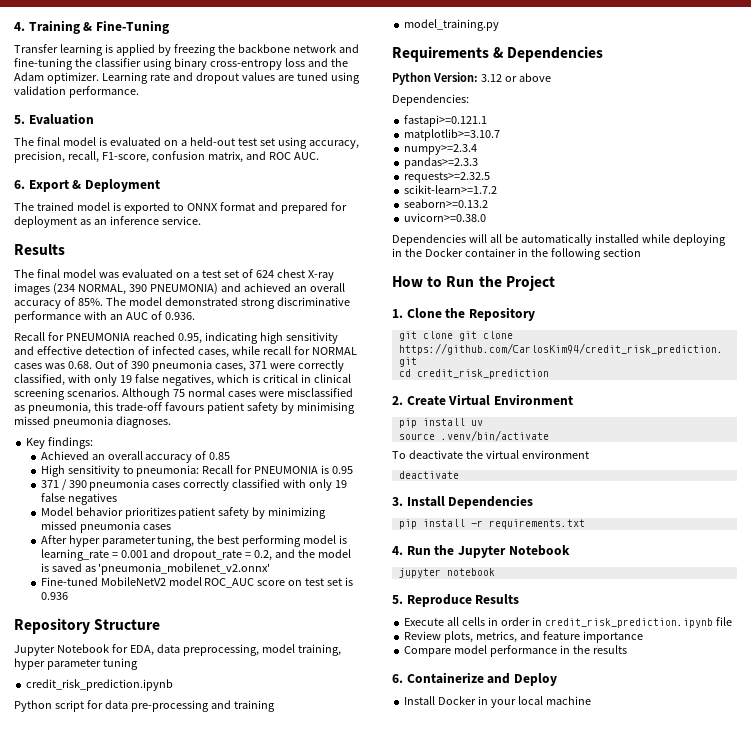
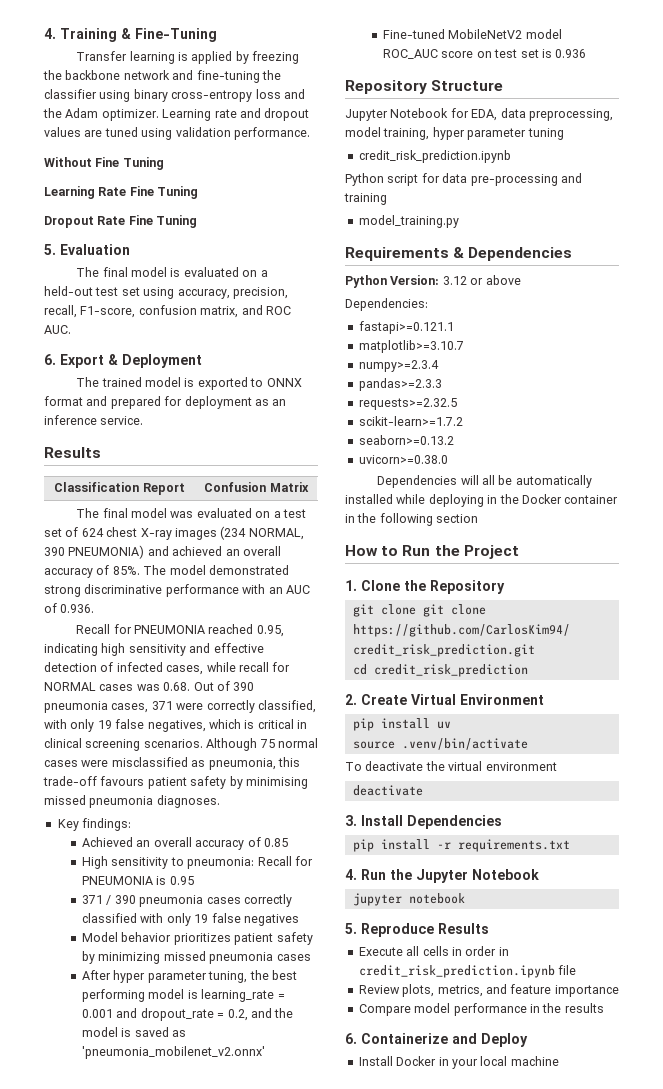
+ Without Fine Tuning
+ Learning Rate Fine Tuning
+ Dropout Rate Fine Tuning
+ Classification Report | Confusion Matrix

